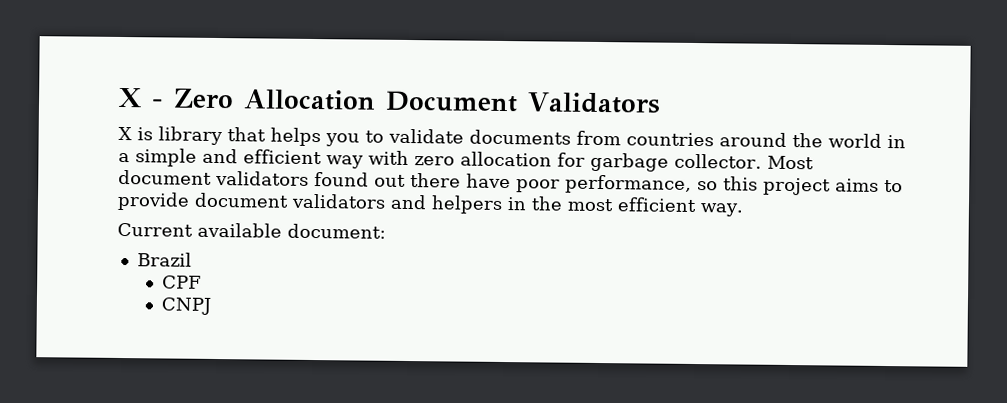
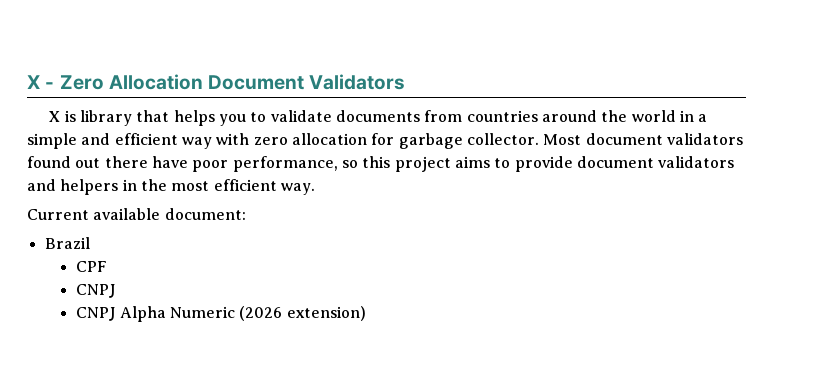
+ CNPJ Alpha Numeric (2026 extension)

